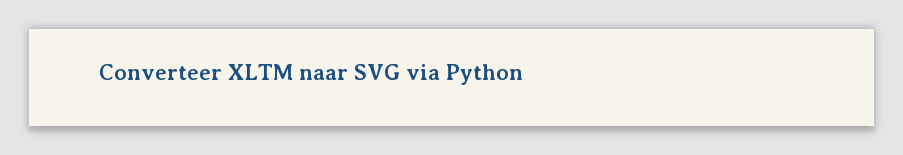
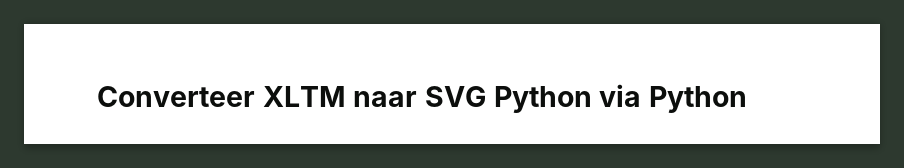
- Converteer XLTM naar SVG via Python
+ Converteer XLTM naar SVG Python via Python

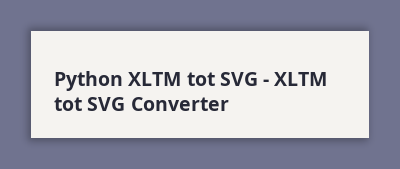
- Converteer XLTM naar SVG Python via Python
+ Python XLTM tot SVG - XLTM tot SVG Converter

